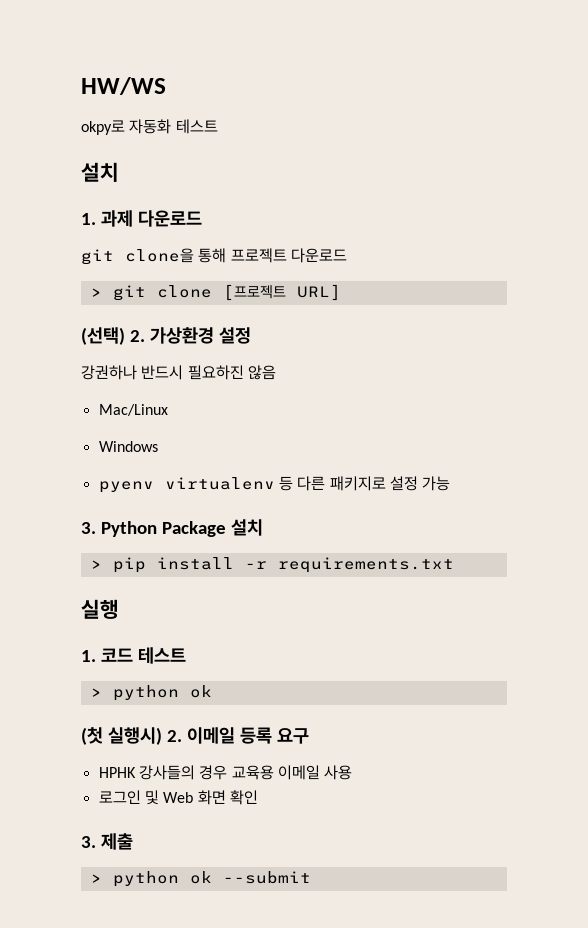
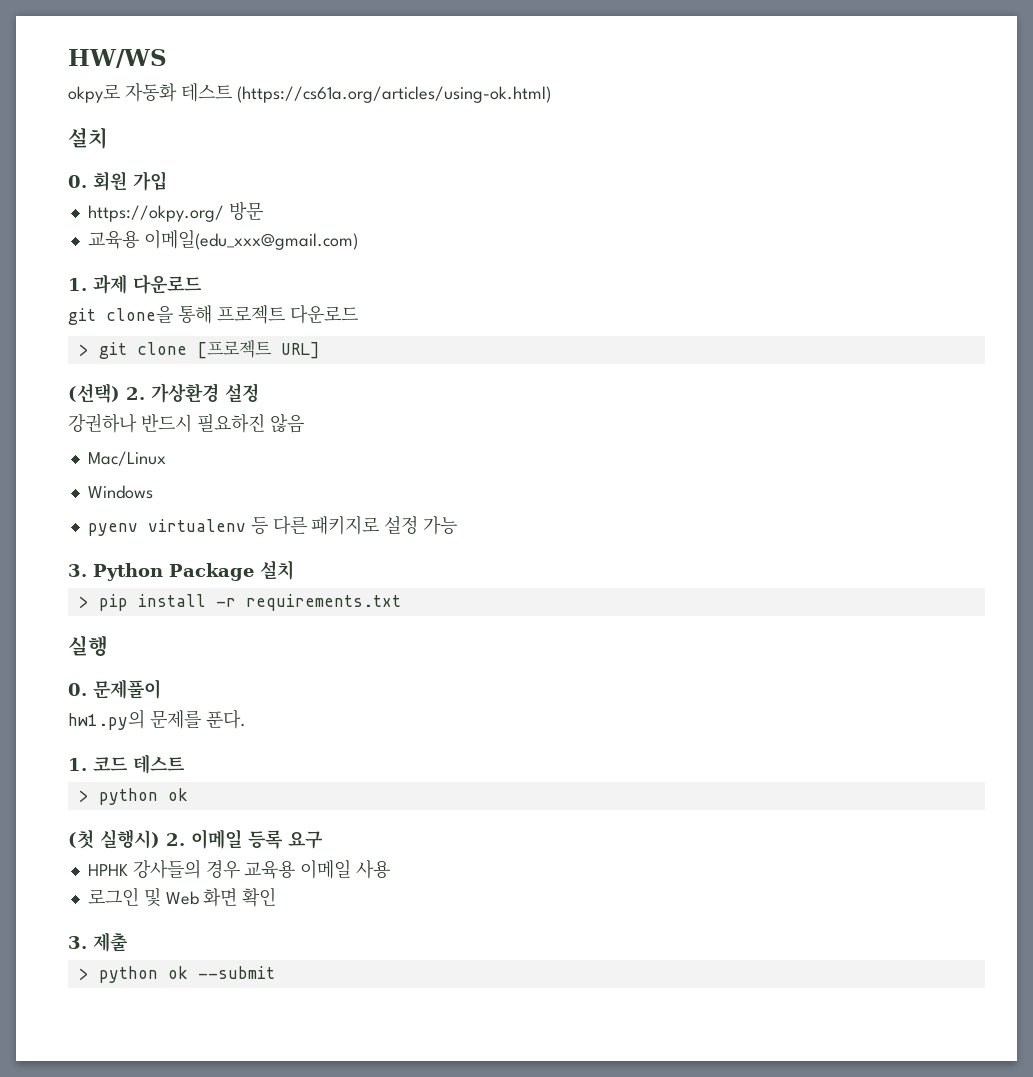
- okpy로 자동화 테스트
+ okpy로 자동화 테스트 (https://cs61a.org/articles/using-ok.html)
  설치
+ 0. 회원 가입
+ https://okpy.org/ 방문
+ 교육용 이메일(edu_xxx@gmail.com)
+ 0. 문제풀이
+ hw1.py의 문제를 푼다.

